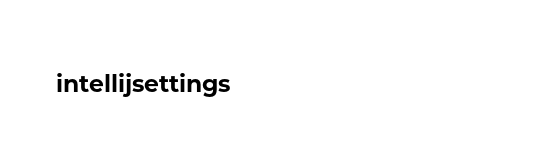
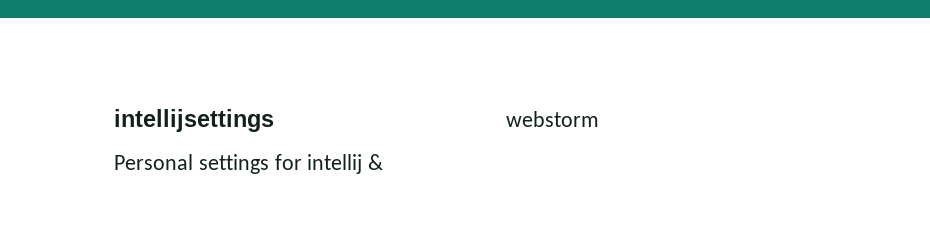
+ Personal settings for intellij & webstorm

